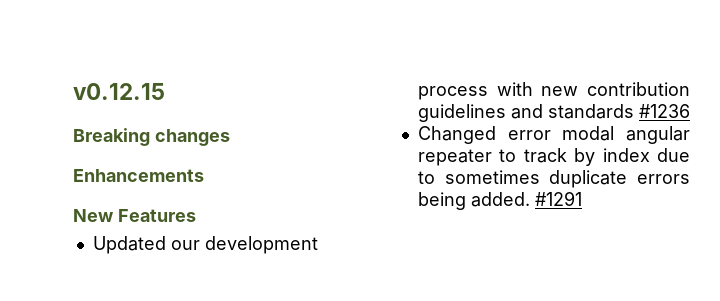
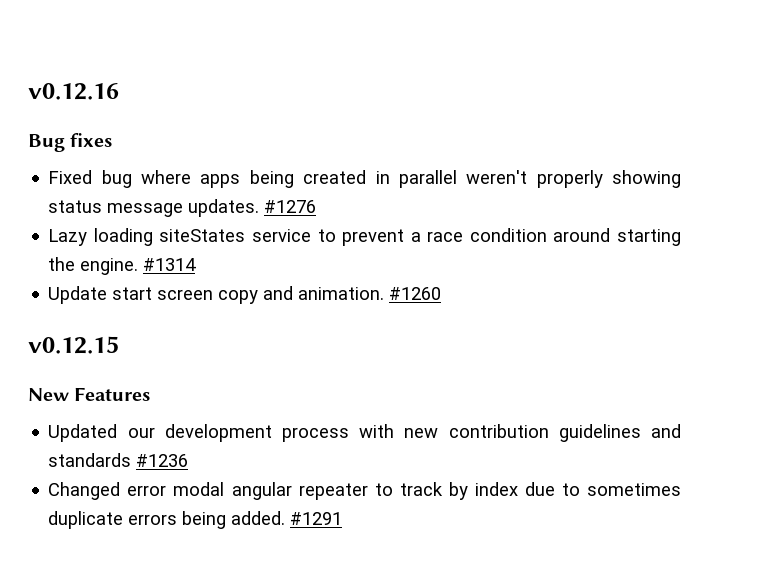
+ v0.12.16
+ Bug fixes
+ Fixed bug where apps being created in parallel weren't properly showing status message updates. #1276
+ Lazy loading siteStates service to prevent a race condition around starting the engine. #1314
+ Update start screen copy and animation. #1260
  v0.12.15
- Breaking changes
- Enhancements

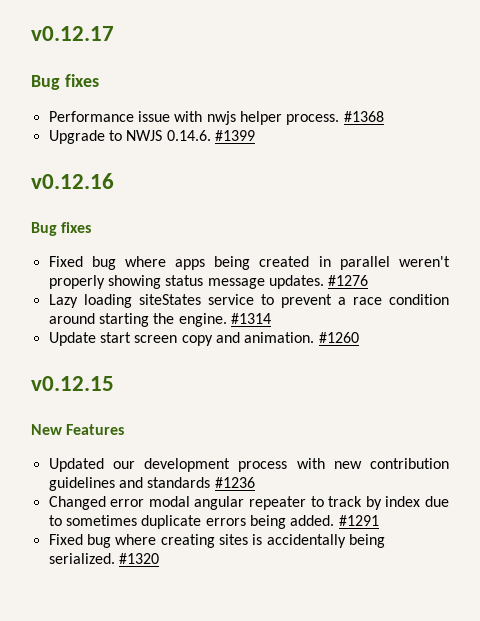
+ v0.12.17
+ Bug fixes
+ Performance issue with nwjs helper process. #1368
+ Upgrade to NWJS 0.14.6. #1399
+ Fixed bug where creating sites is accidentally being serialized. #1320

